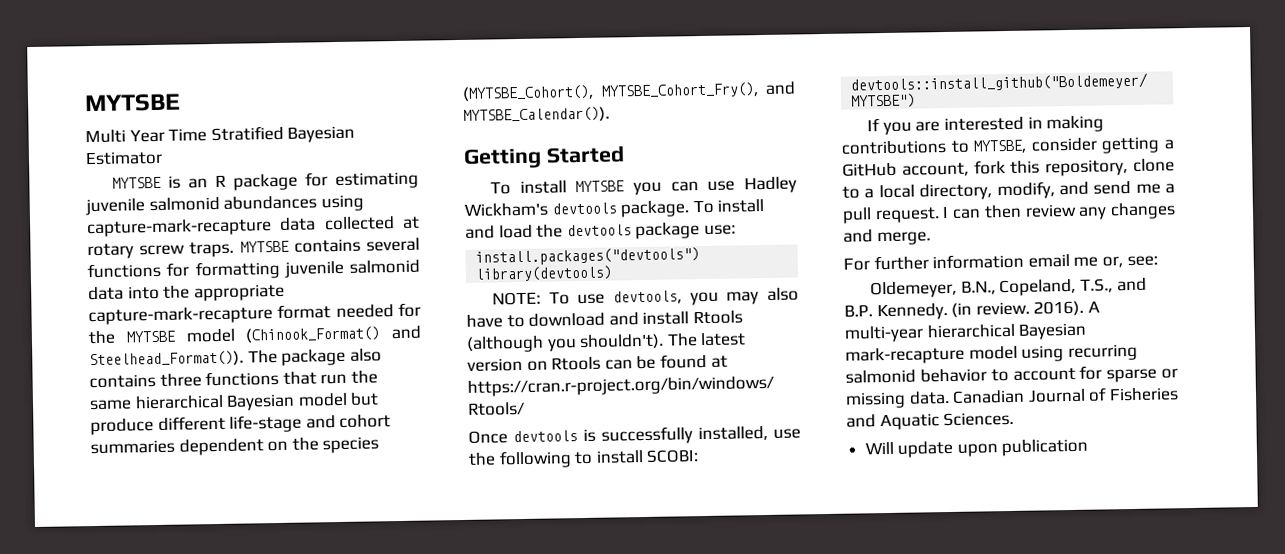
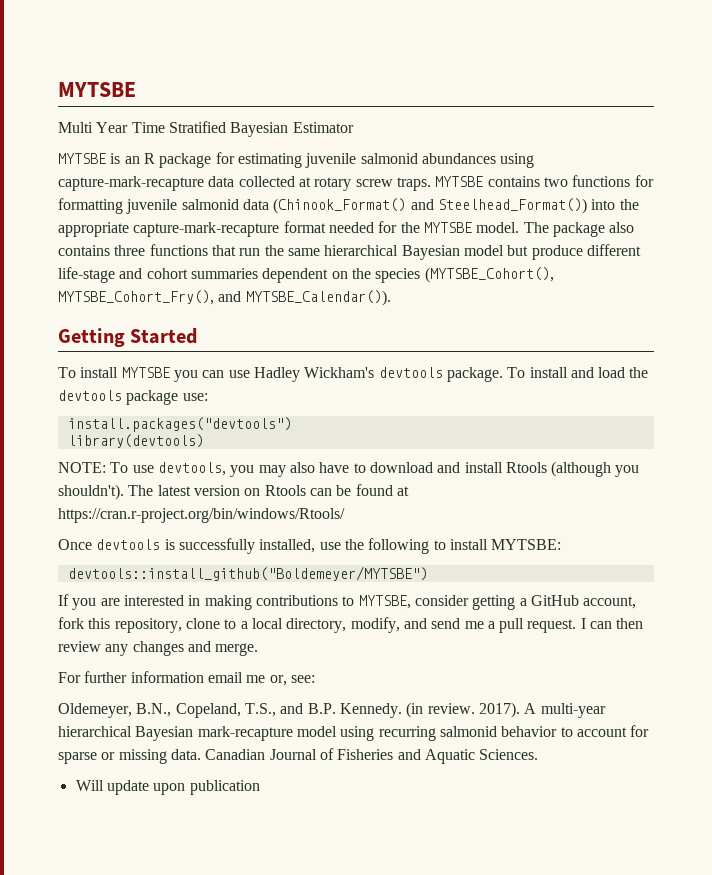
- MYTSBE contains several functions for formatting juvenile salmonid data into the appropriate capture-mark-recapture format needed for the MYTSBE model (Chinook_Format() and Steelhead_Format()).
+ MYTSBE contains two functions for formatting juvenile salmonid data (Chinook_Format() and Steelhead_Format()) into the appropriate capture-mark-recapture format needed for the MYTSBE model.
- Once devtools is successfully installed, use the following to install SCOBI:
+ Once devtools is successfully installed, use the following to install MYTSBE:
- 2016).
+ 2017).

